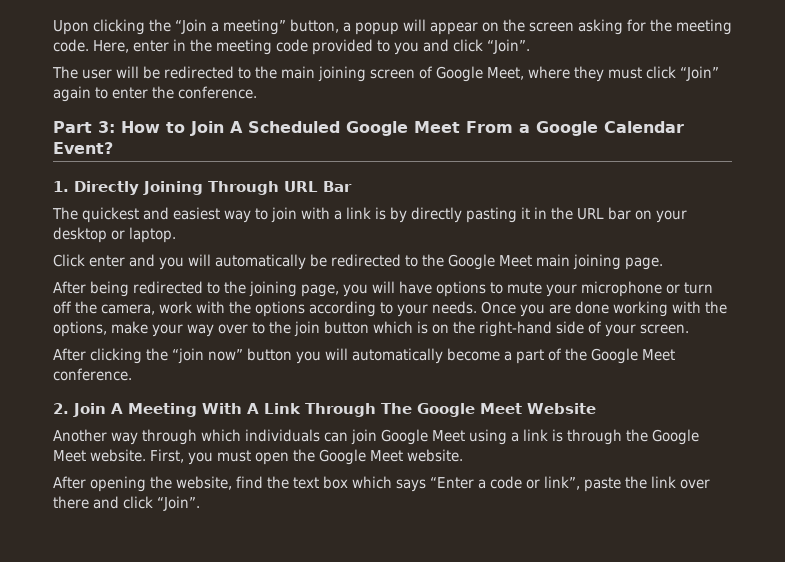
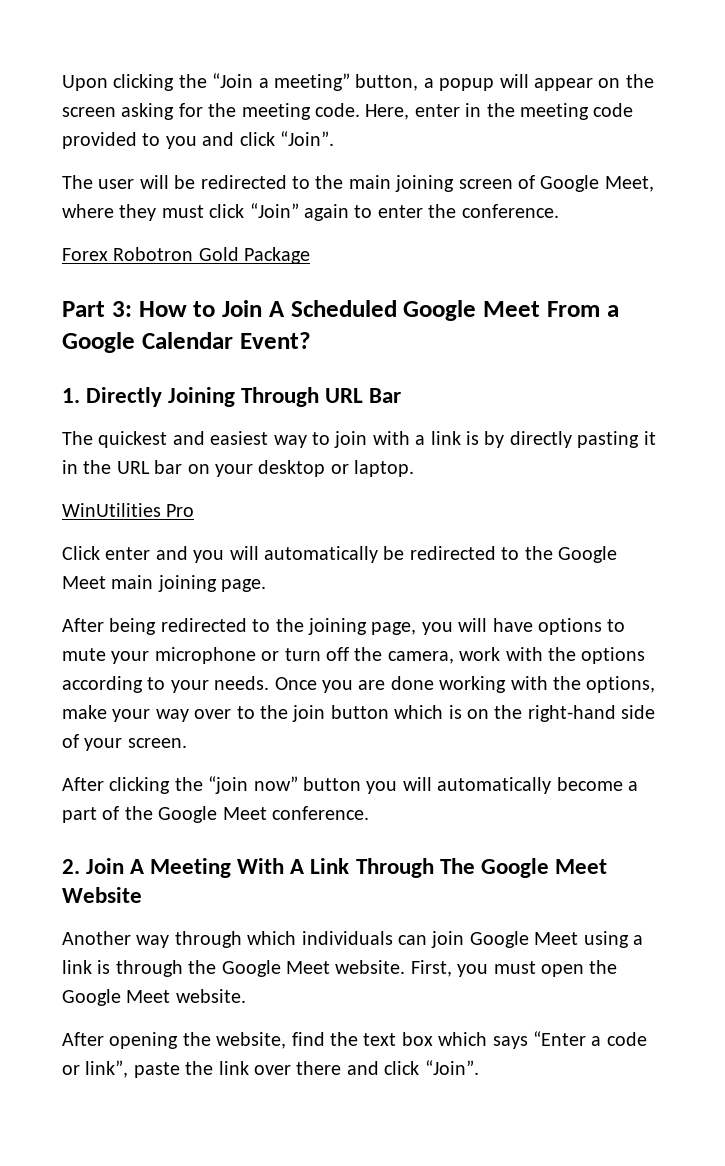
+ Forex Robotron Gold Package
+ WinUtilities Pro

